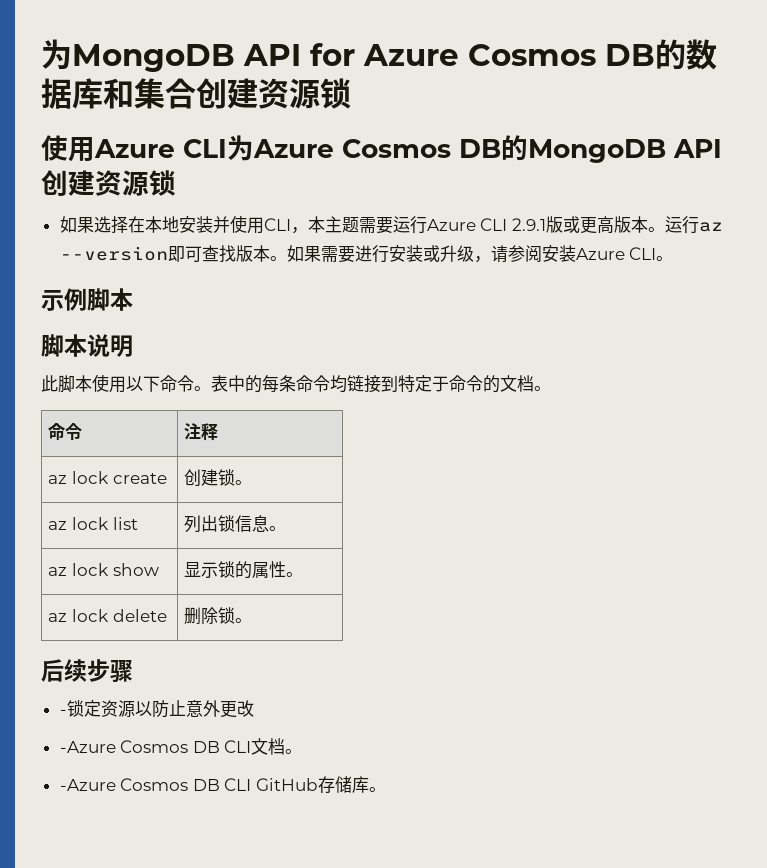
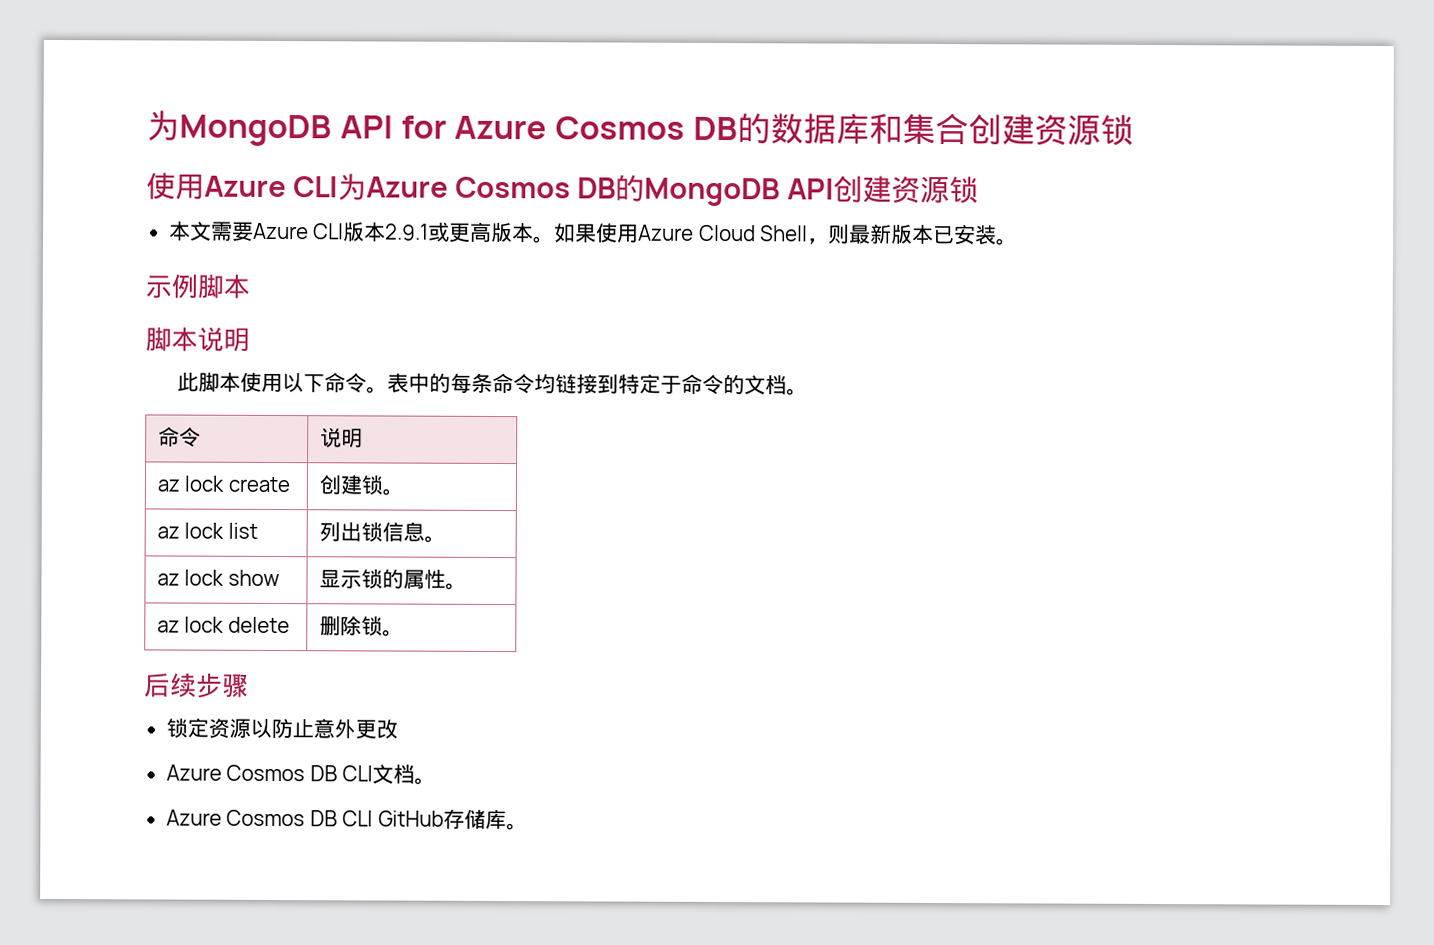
- 如果选择在本地安装并使用CLI，本主题需要运行Azure CLI 2.9.1版或更高版本。运行az --version即可查找版本。如果需要进行安装或升级，请参阅安装Azure CLI。
+ 本文需要Azure CLI版本2.9.1或更高版本。如果使用Azure Cloud Shell，则最新版本已安装。
- 命令 | 注释
+ 命令 | 说明
- -锁定资源以防止意外更改
+ 锁定资源以防止意外更改
- -Azure Cosmos DB CLI文档。
+ Azure Cosmos DB CLI文档。
- -Azure Cosmos DB CLI GitHub存储库。
+ Azure Cosmos DB CLI GitHub存储库。

